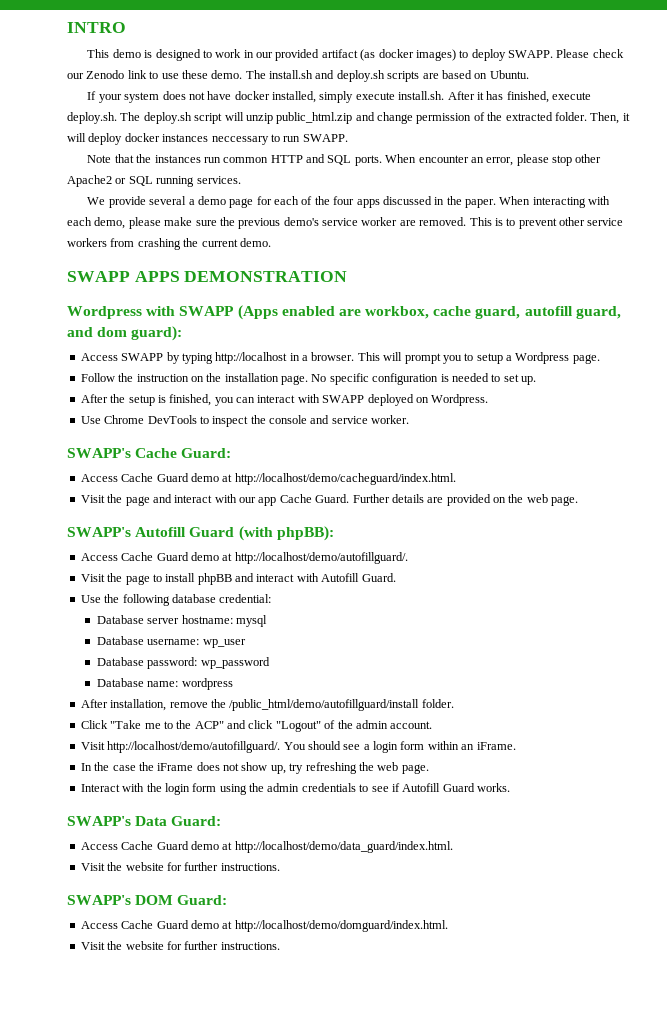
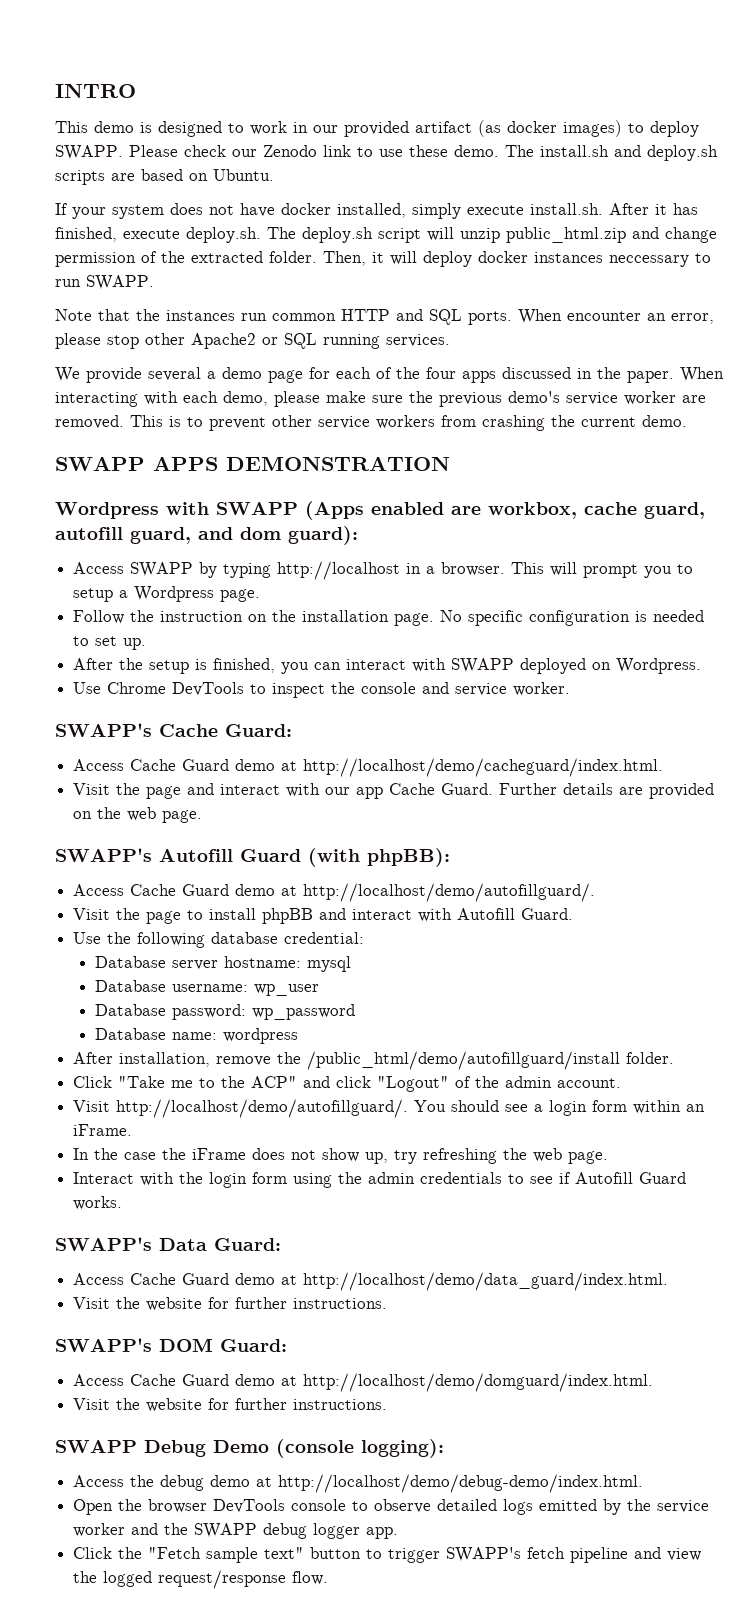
+ SWAPP Debug Demo (console logging):
+ Access the debug demo at http://localhost/demo/debug-demo/index.html.
+ Open the browser DevTools console to observe detailed logs emitted by the service worker and the SWAPP debug logger app.
+ Click the "Fetch sample text" button to trigger SWAPP's fetch pipeline and view the logged request/response flow.

